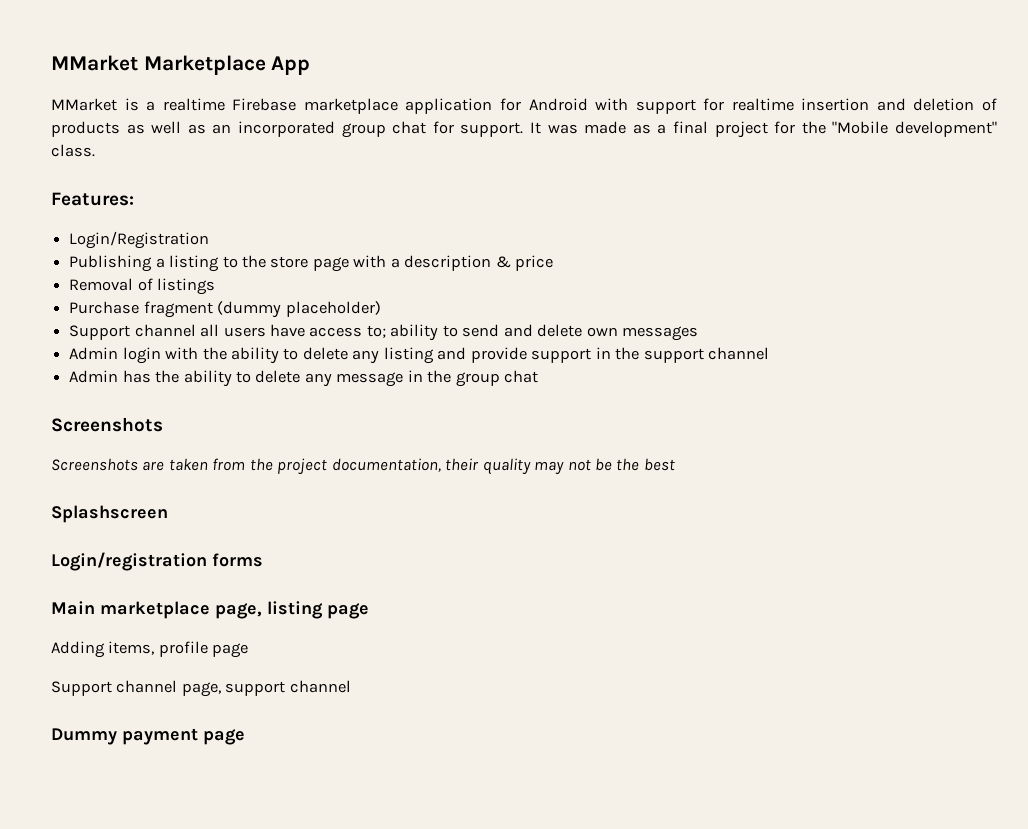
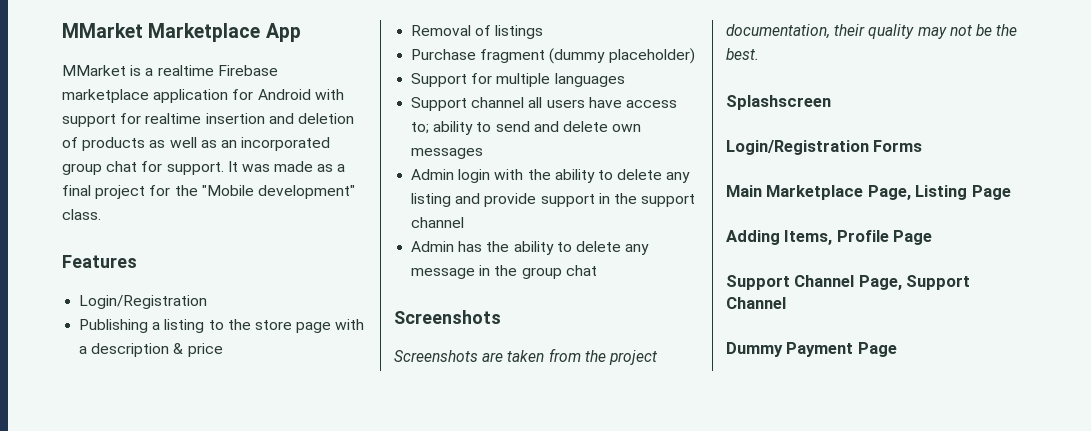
- Features:
+ Features
+ Support for multiple languages
- Screenshots are taken from the project documentation, their quality may not be the best
+ Screenshots are taken from the project documentation, their quality may not be the best.
- Login/registration forms
+ Login/Registration Forms
- Main marketplace page, listing page
- Adding items, profile page
- Support channel page, support channel
+ Main Marketplace Page, Listing Page
+ Adding Items, Profile Page
+ Support Channel Page, Support Channel
- Dummy payment page
+ Dummy Payment Page

